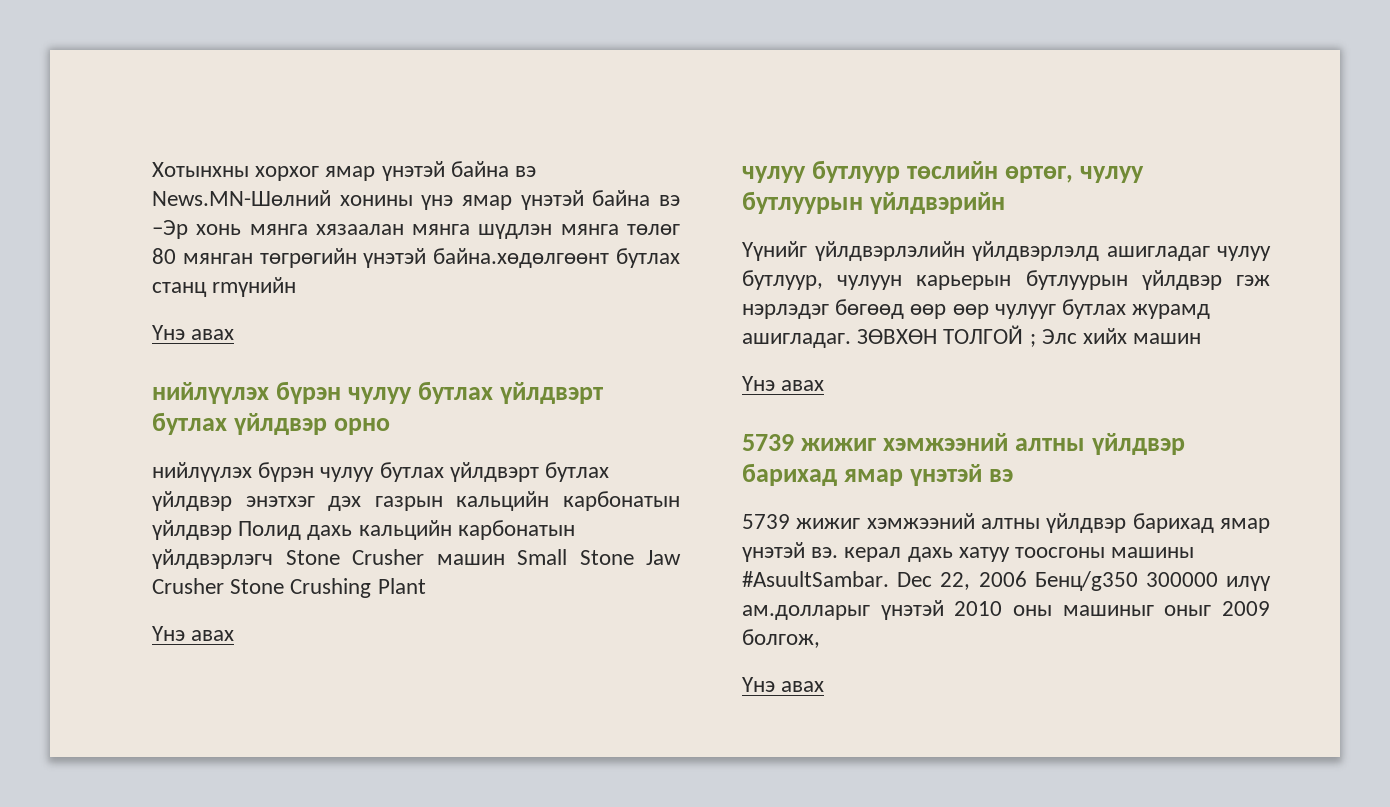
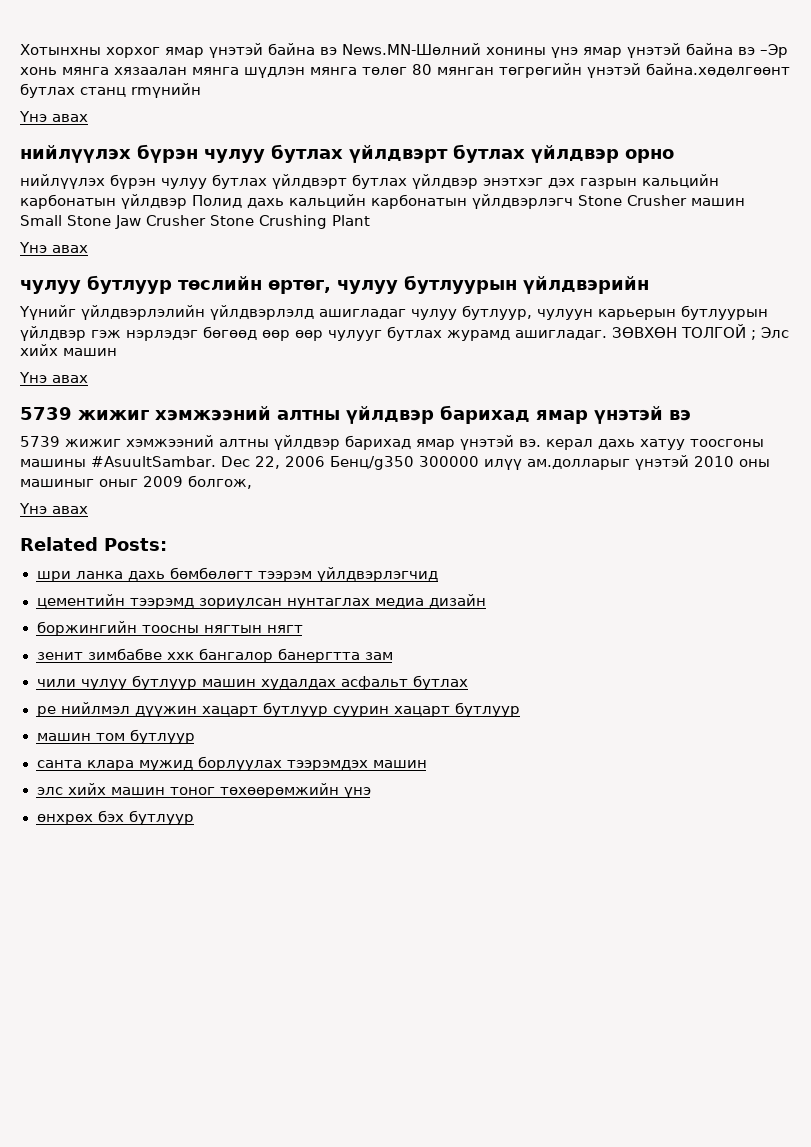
+ Related Posts:
+ шри ланка дахь бөмбөлөгт тээрэм үйлдвэрлэгчид
+ цементийн тээрэмд зориулсан нунтаглах медиа дизайн
+ боржингийн тоосны нягтын нягт
+ зенит зимбабве ххк бангалор банергтта зам
+ чили чулуу бутлуур машин худалдах асфальт бутлах
+ pe нийлмэл дүүжин хацарт бутлуур суурин хацарт бутлуур
+ машин том бутлуур
+ санта клара мужид борлуулах тээрэмдэх машин
+ элс хийх машин тоног төхөөрөмжийн үнэ
+ өнхрөх бэх бутлуур

